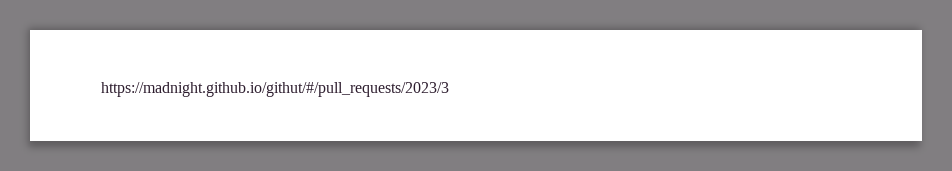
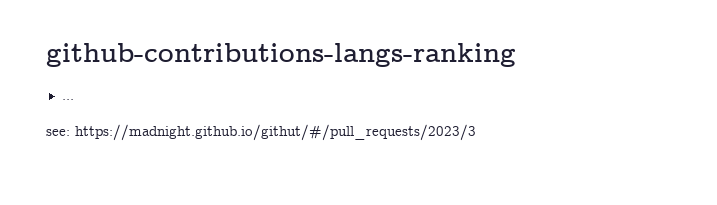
- https://madnight.github.io/githut/#/pull_requests/2023/3
+ github-contributions-langs-ranking
+ ...
+ see: https://madnight.github.io/githut/#/pull_requests/2023/3

